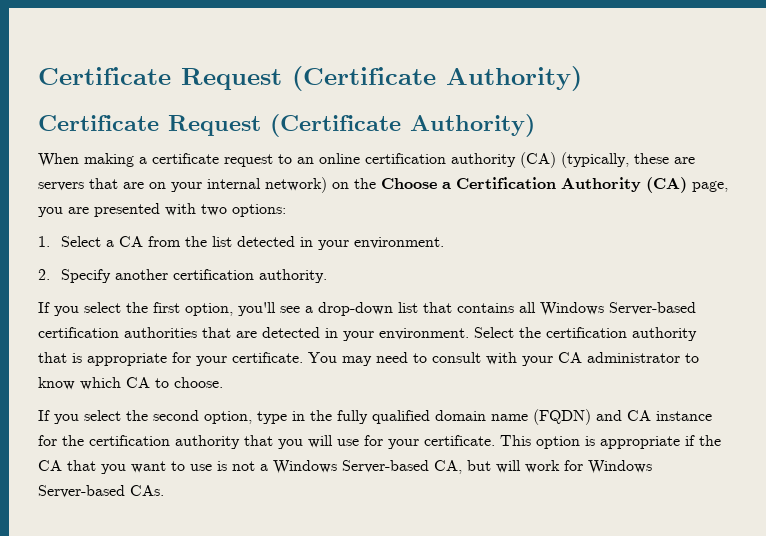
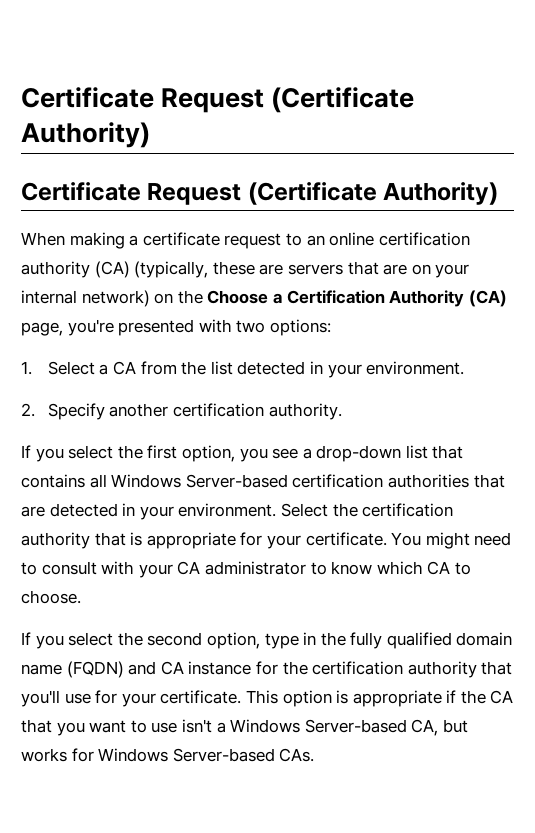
- When making a certificate request to an online certification authority (CA) (typically, these are servers that are on your internal network) on the Choose a Certification Authority (CA) page, you are presented with two options:
+ When making a certificate request to an online certification authority (CA) (typically, these are servers that are on your internal network) on the Choose a Certification Authority (CA) page, you're presented with two options:
- If you select the first option, you'll see a drop-down list that contains all Windows Server-based certification authorities that are detected in your environment.
+ If you select the first option, you see a drop-down list that contains all Windows Server-based certification authorities that are detected in your environment.
- You may need to consult with your CA administrator to know which CA to choose.
+ You might need to consult with your CA administrator to know which CA to choose.
- If you select the second option, type in the fully qualified domain name (FQDN) and CA instance for the certification authority that you will use for your certificate.
+ If you select the second option, type in the fully qualified domain name (FQDN) and CA instance for the certification authority that you'll use for your certificate.
- This option is appropriate if the CA that you want to use is not a Windows Server-based CA, but will work for Windows Server-based CAs.
+ This option is appropriate if the CA that you want to use isn't a Windows Server-based CA, but works for Windows Server-based CAs.

